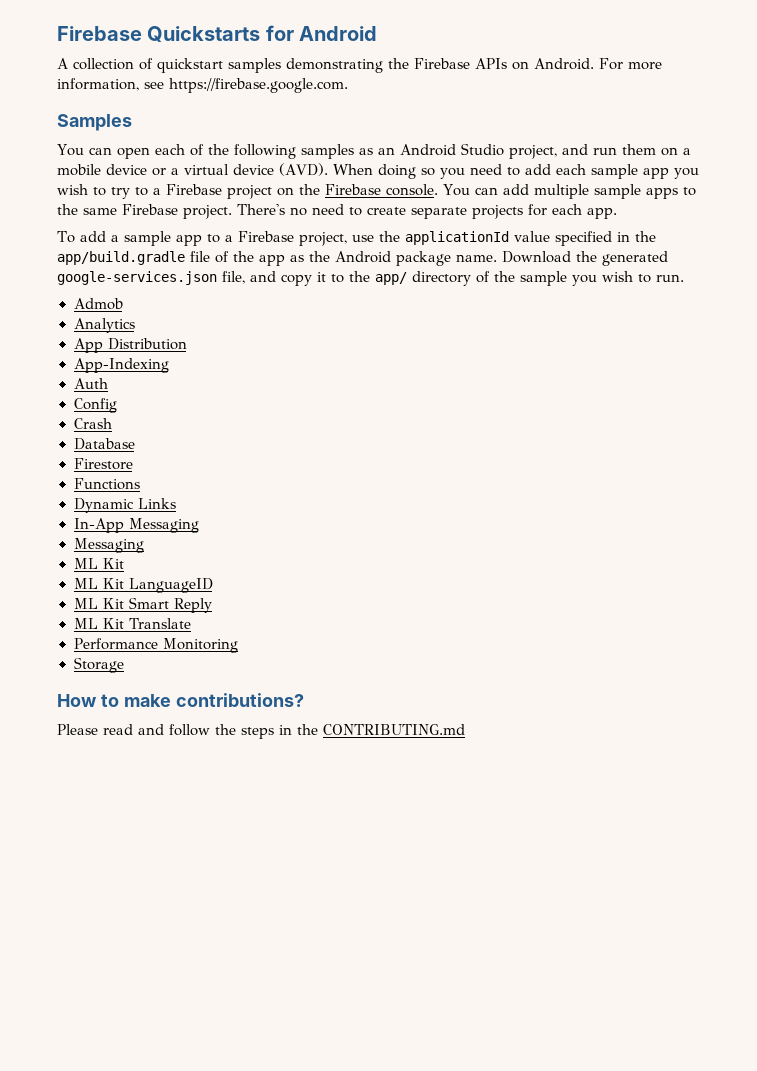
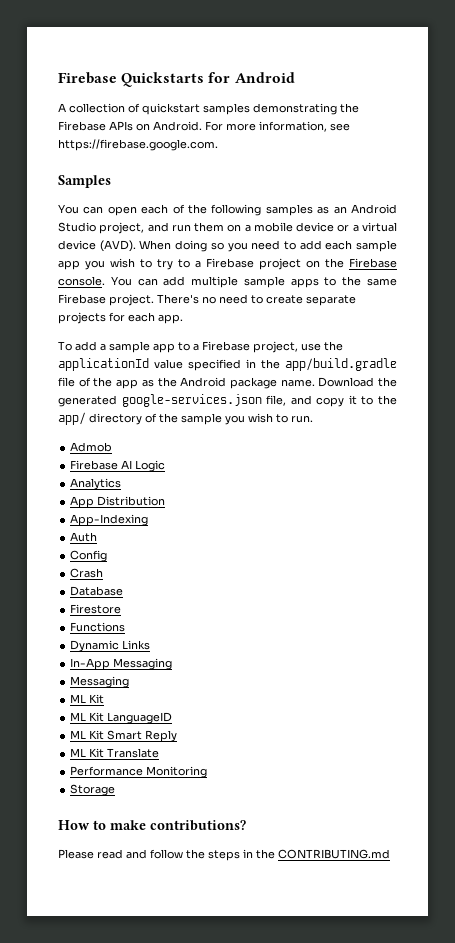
+ Firebase AI Logic

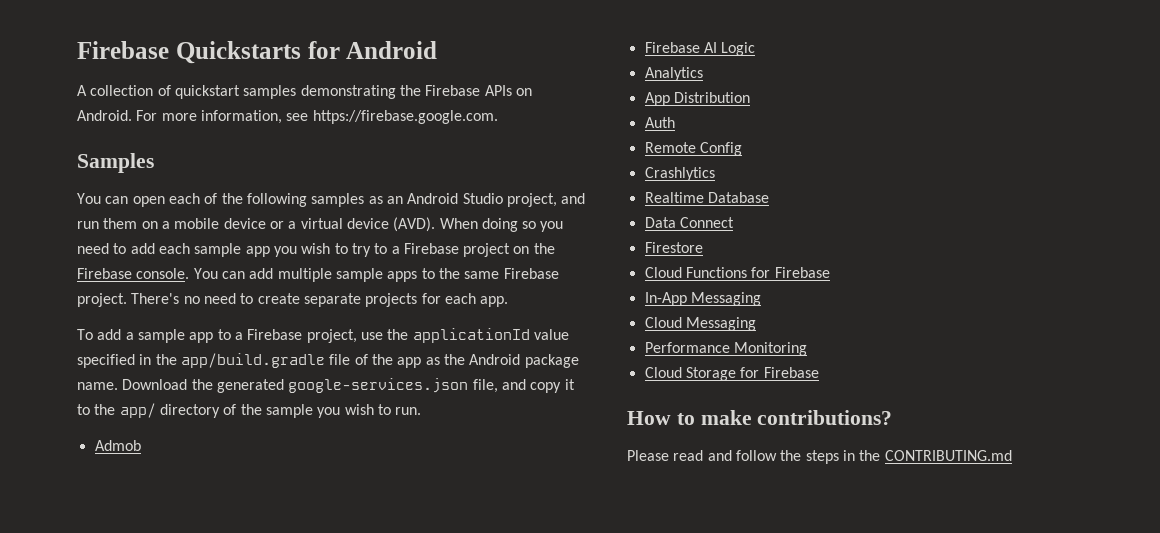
- App-Indexing
- Config
+ Remote Config
- Crash
- Database
+ Crashlytics
+ Realtime Database
+ Data Connect
- Functions
- Dynamic Links
+ Cloud Functions for Firebase
  In-App Messaging
- Messaging
- ML Kit
- ML Kit LanguageID
- ML Kit Smart Reply
- ML Kit Translate
+ Cloud Messaging
- Storage
+ Cloud Storage for Firebase

